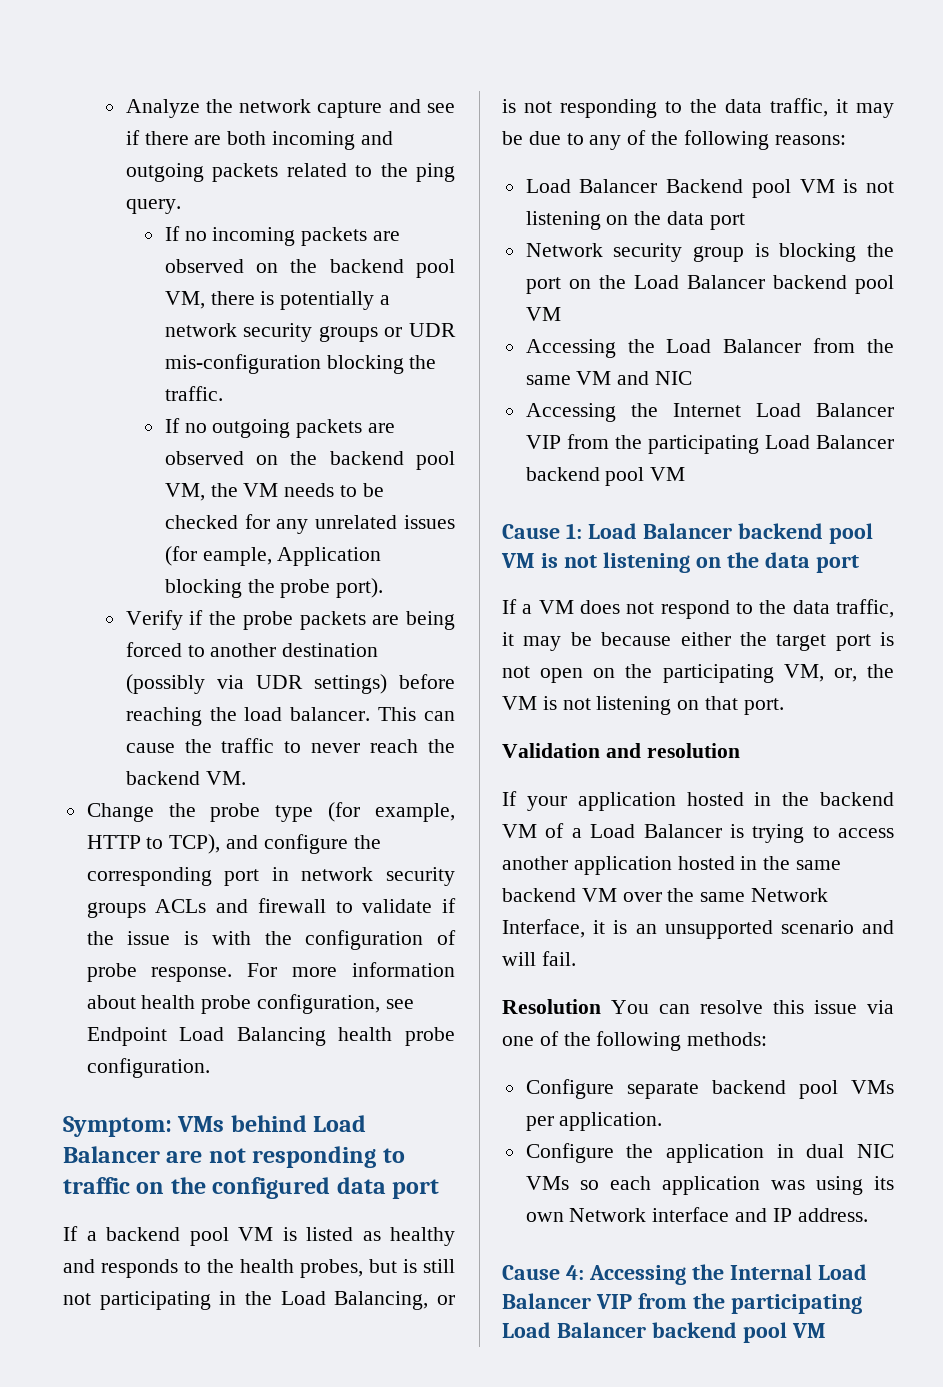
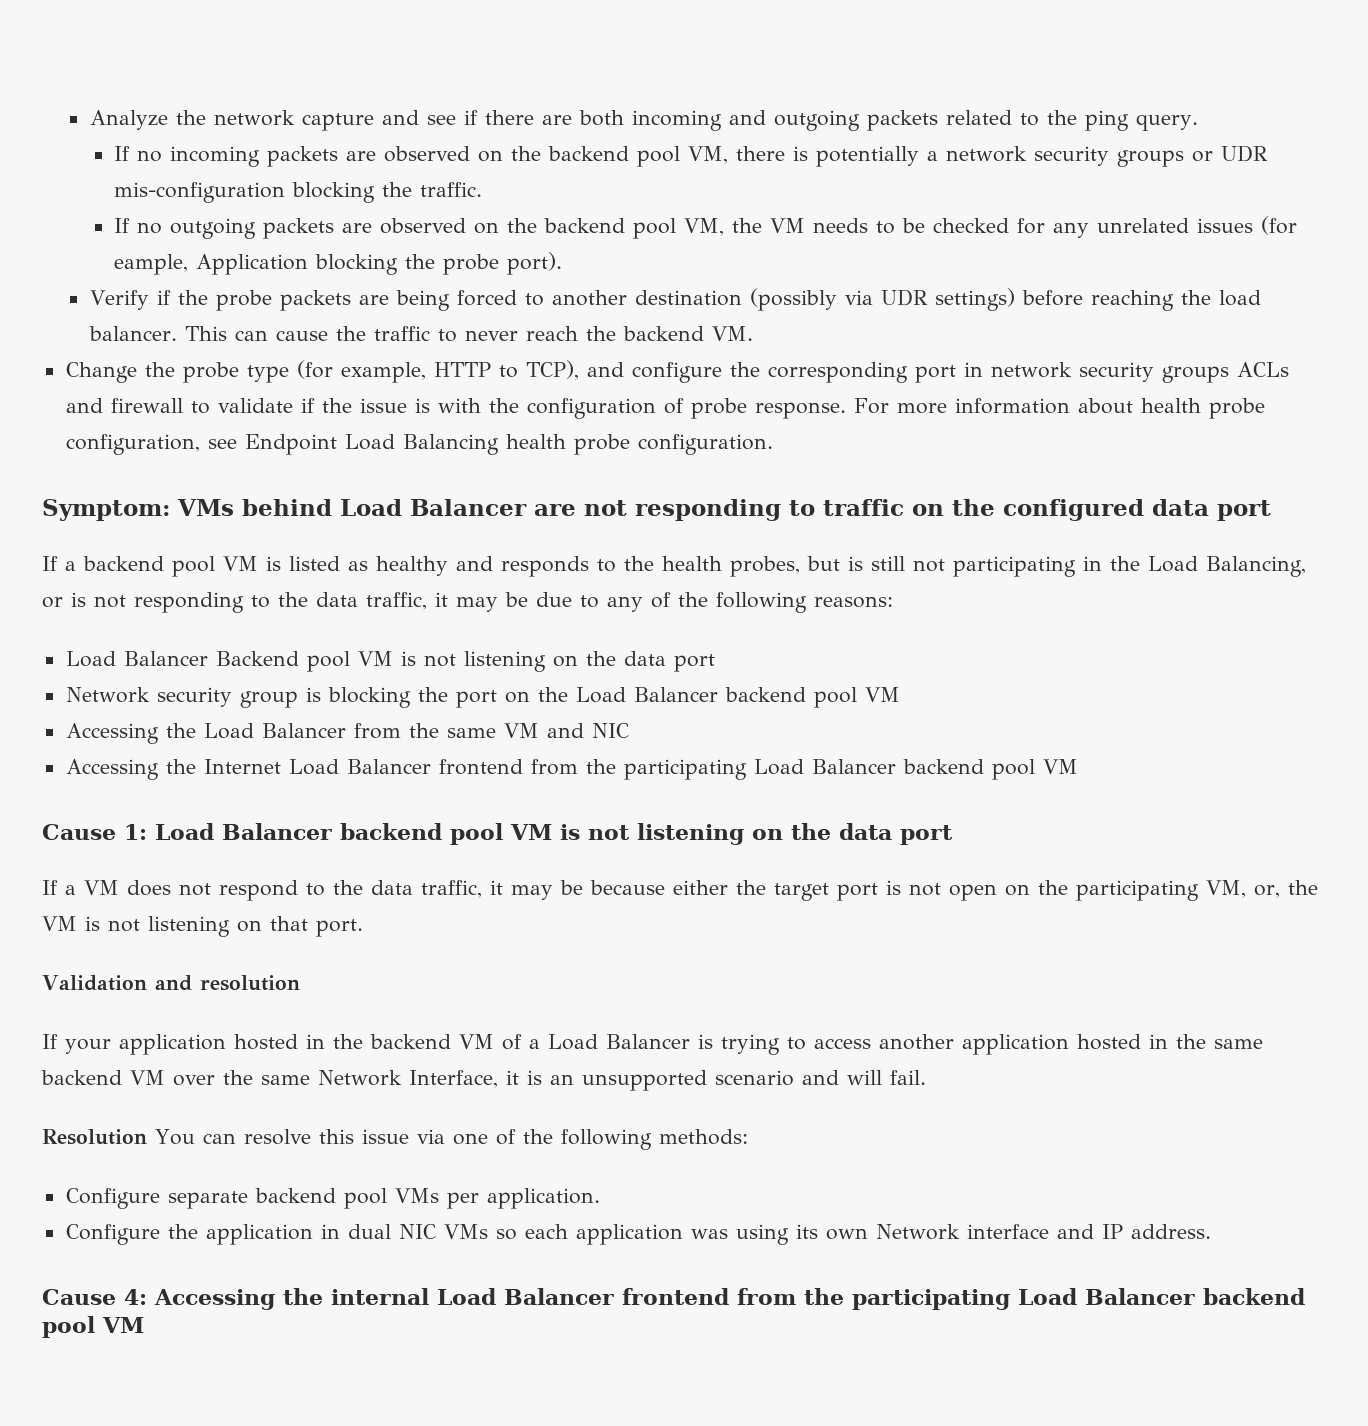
- Accessing the Internet Load Balancer VIP from the participating Load Balancer backend pool VM
+ Accessing the Internet Load Balancer frontend from the participating Load Balancer backend pool VM
- Cause 4: Accessing the Internal Load Balancer VIP from the participating Load Balancer backend pool VM
+ Cause 4: Accessing the internal Load Balancer frontend from the participating Load Balancer backend pool VM

